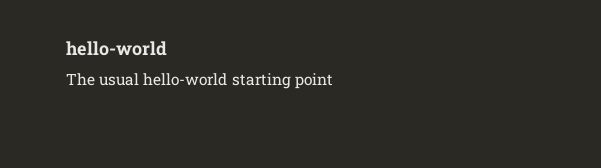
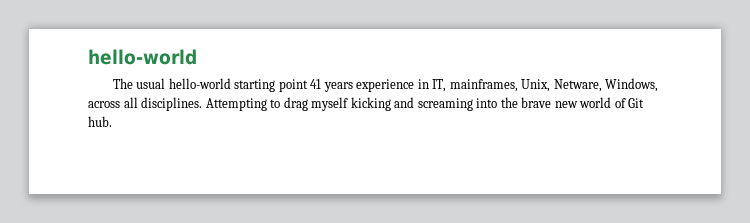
- The usual hello-world starting point
+ The usual hello-world starting point 41 years experience in IT, mainframes, Unix, Netware, Windows, across all disciplines. Attempting to drag myself kicking and screaming into the brave new world of Git hub.

